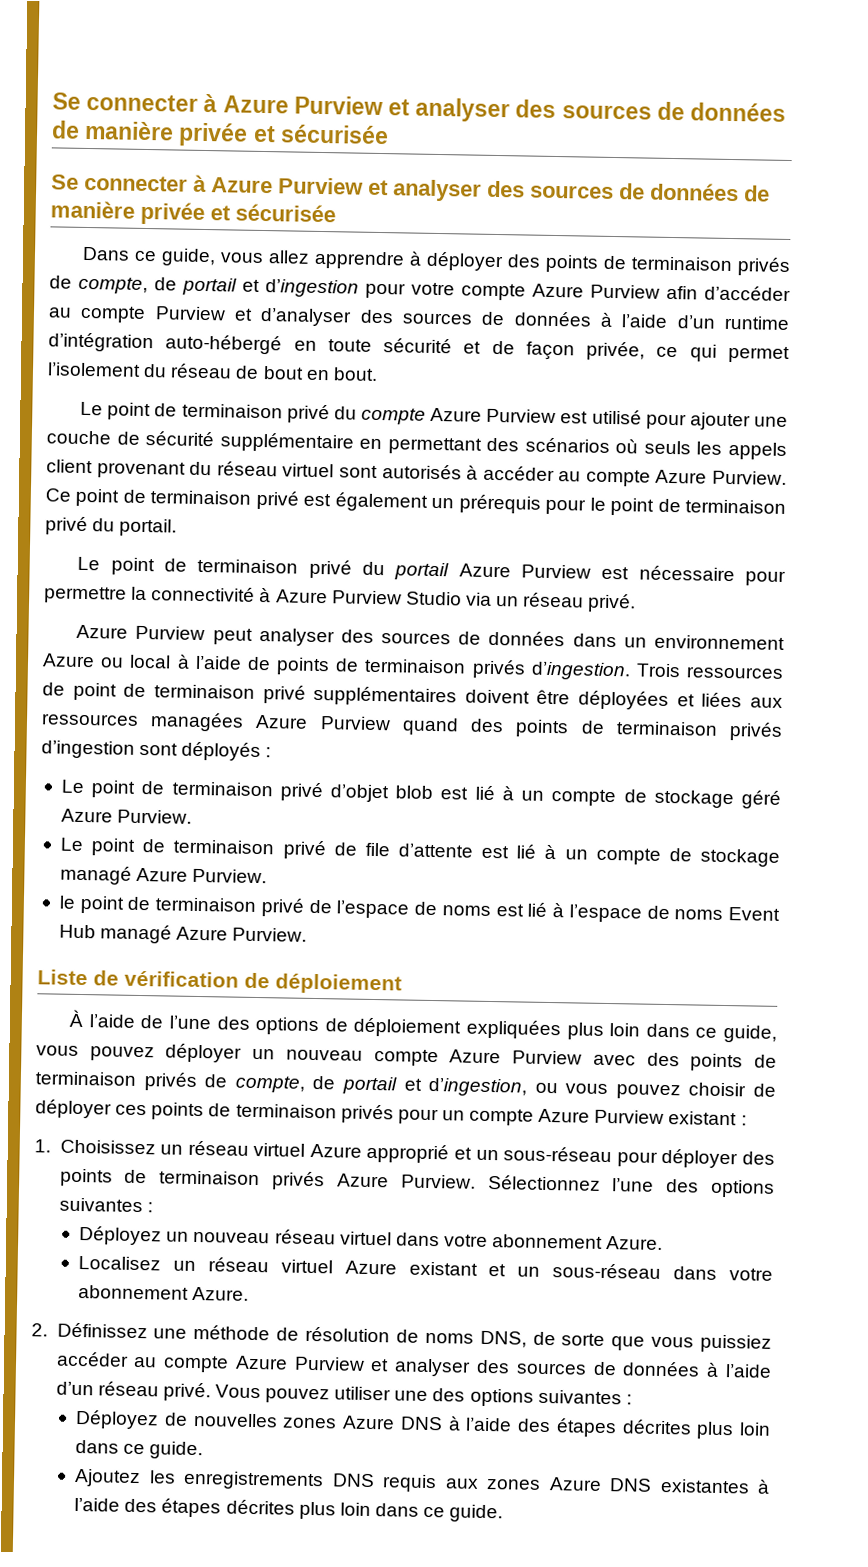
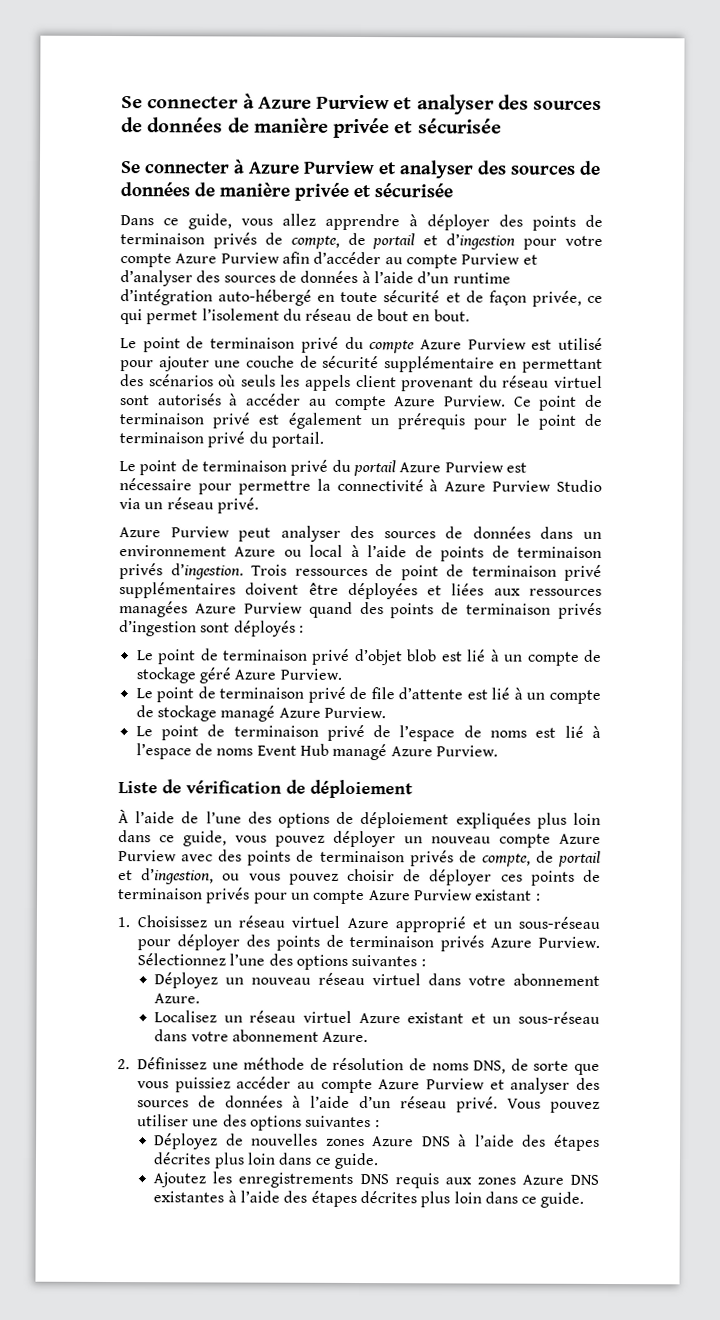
- le point de terminaison privé de l’espace de noms est lié à l’espace de noms Event Hub managé Azure Purview.
+ Le point de terminaison privé de l’espace de noms est lié à l’espace de noms Event Hub managé Azure Purview.

